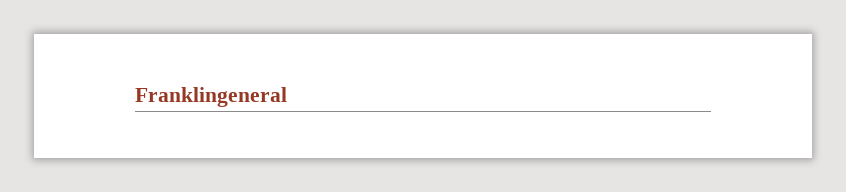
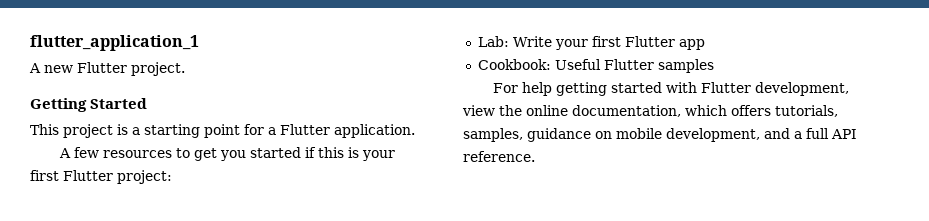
- Franklingeneral
+ flutter_application_1
+ A new Flutter project.
+ Getting Started
+ This project is a starting point for a Flutter application.
+ A few resources to get you started if this is your first Flutter project:
+ Lab: Write your first Flutter app
+ Cookbook: Useful Flutter samples
+ For help getting started with Flutter development, view the online documentation, which offers tutorials, samples, guidance on mobile development, and a full API reference.

